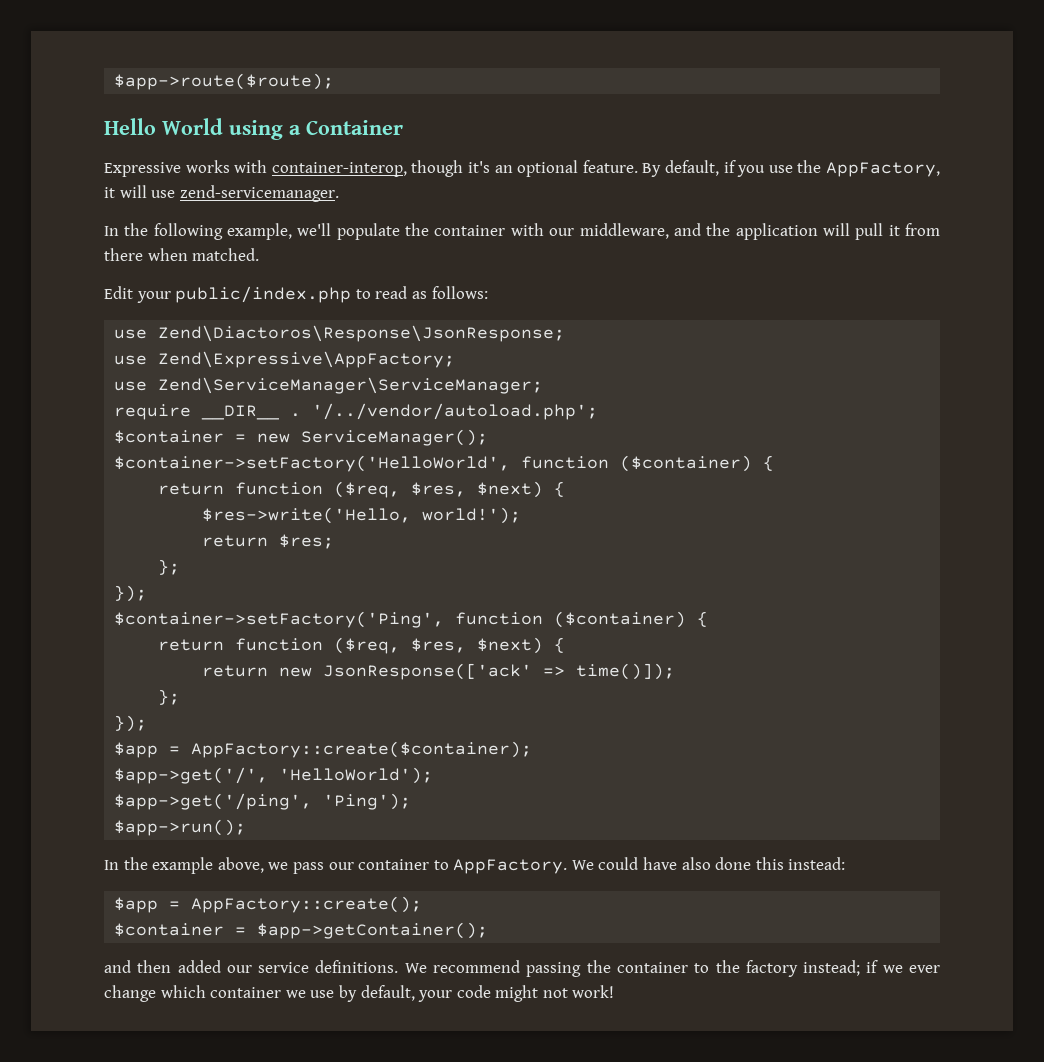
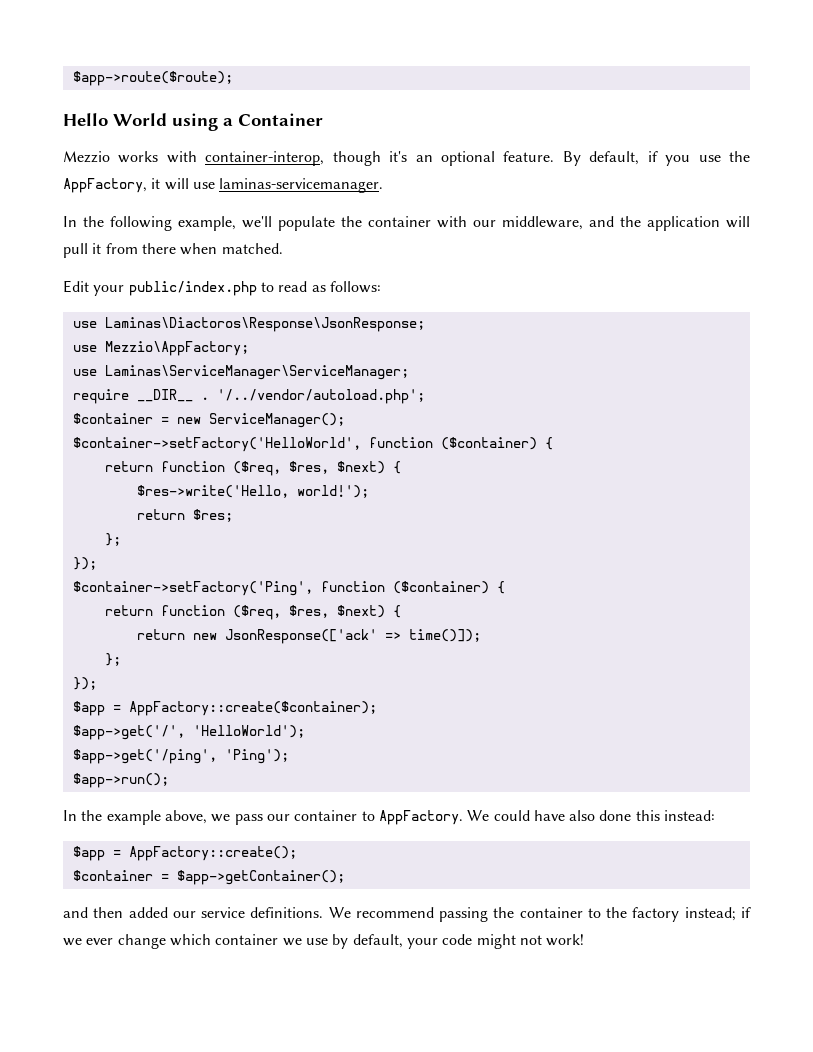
- Expressive works with container-interop, though it's an optional feature.
+ Mezzio works with container-interop, though it's an optional feature.
- By default, if you use the AppFactory, it will use zend-servicemanager.
+ By default, if you use the AppFactory, it will use laminas-servicemanager.
- use Zend\Diactoros\Response\JsonResponse;
- use Zend\Expressive\AppFactory;
- use Zend\ServiceManager\ServiceManager;
+ use Laminas\Diactoros\Response\JsonResponse;
+ use Mezzio\AppFactory;
+ use Laminas\ServiceManager\ServiceManager;

